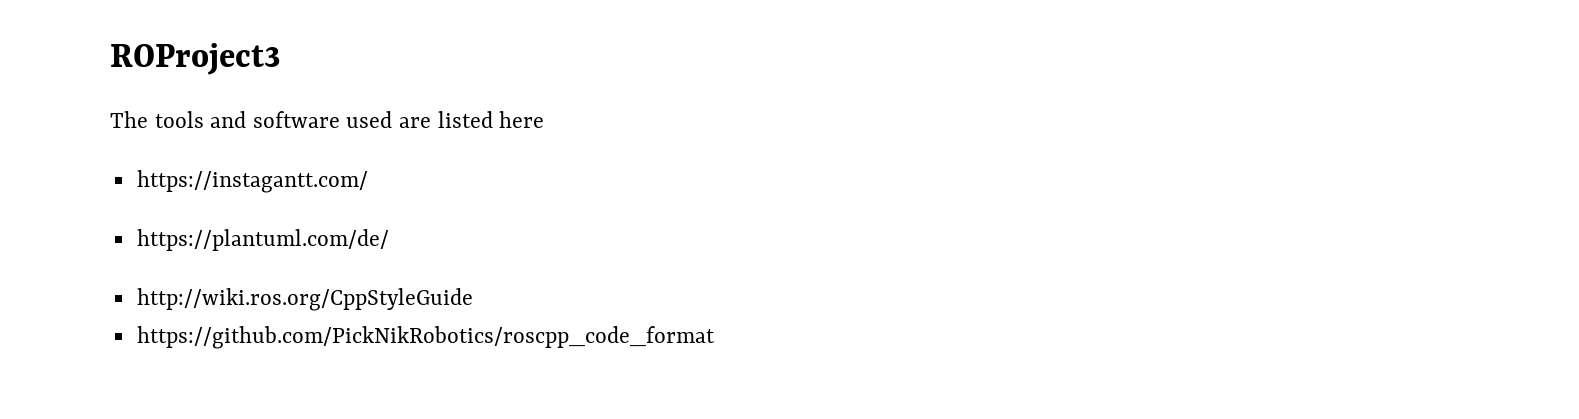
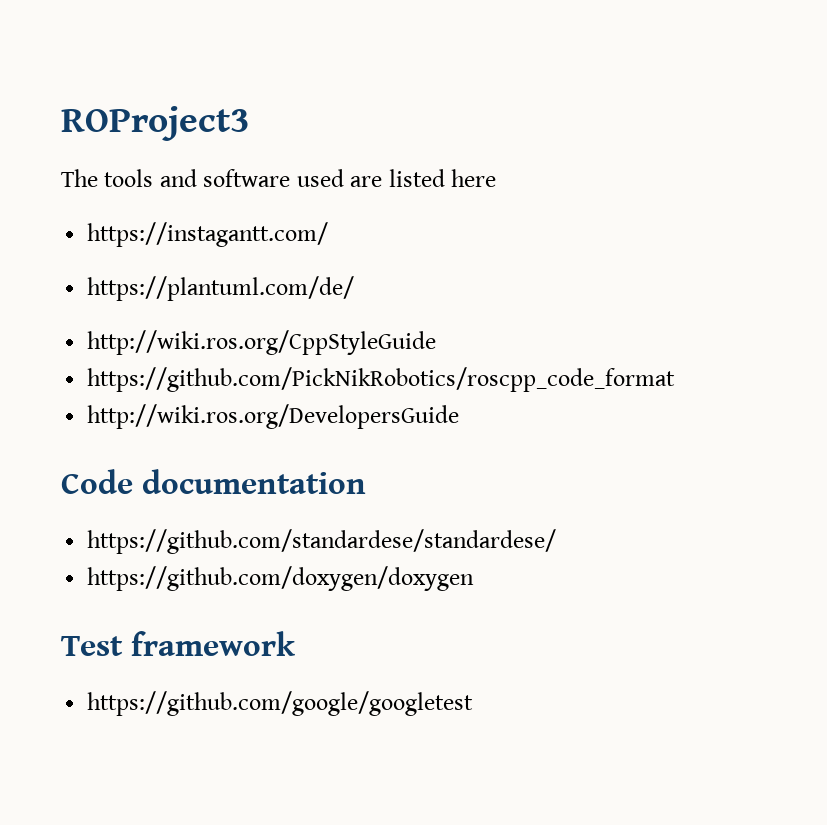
+ http://wiki.ros.org/DevelopersGuide
+ Code documentation
+ https://github.com/standardese/standardese/
+ https://github.com/doxygen/doxygen
+ Test framework
+ https://github.com/google/googletest

